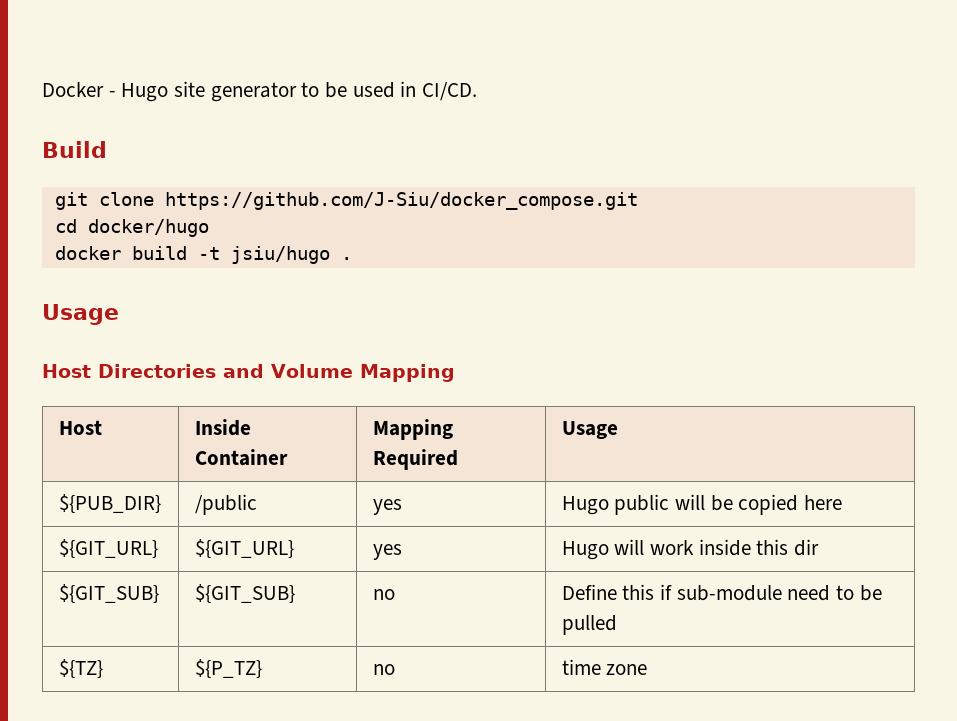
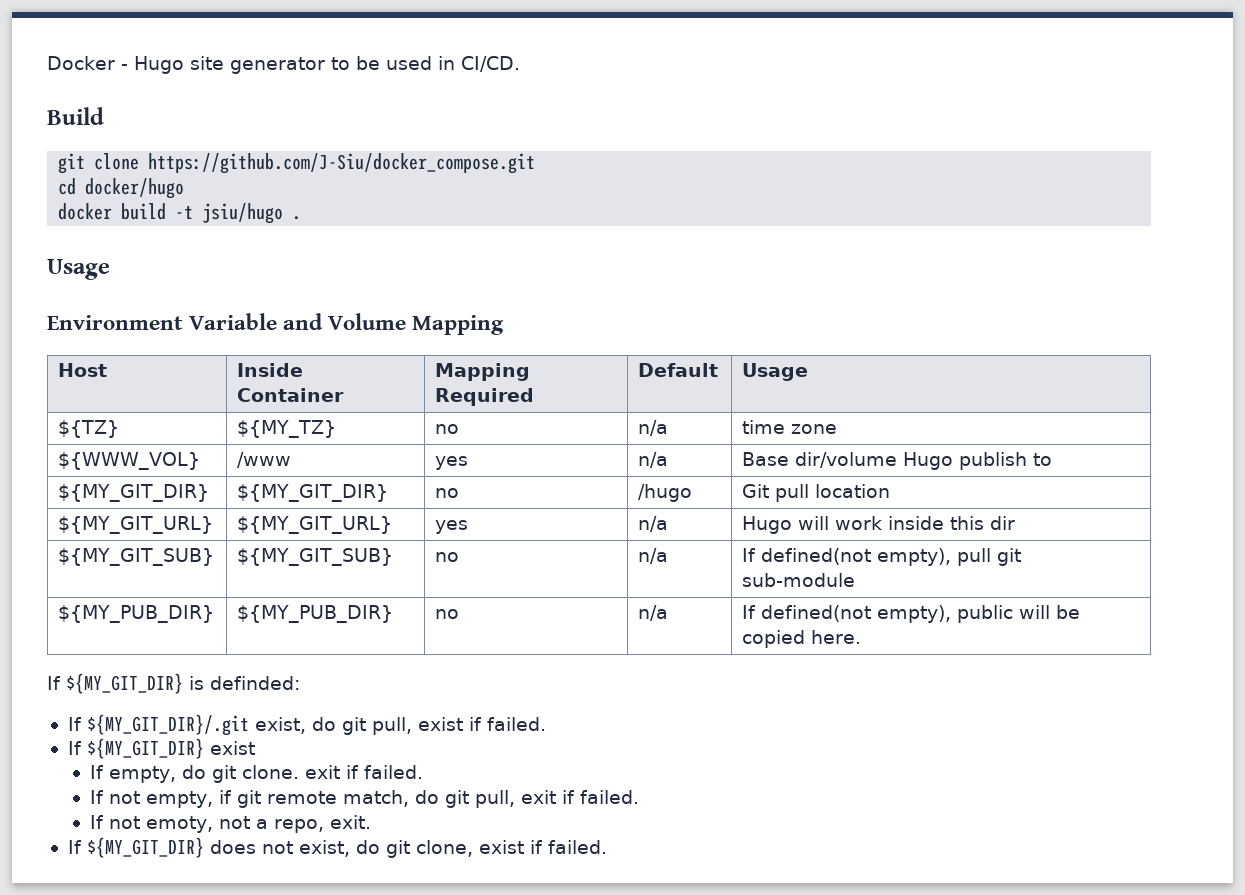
- Host Directories and Volume Mapping
+ Environment Variable and Volume Mapping
- Host | Inside Container | Mapping Required | Usage
- ${PUB_DIR} | /public | yes | Hugo public will be copied here
- ${GIT_URL} | ${GIT_URL} | yes | Hugo will work inside this dir
+ Host | Inside Container | Mapping Required | Default | Usage
+ ${TZ} | ${MY_TZ} | no | n/a | time zone
+ ${WWW_VOL} | /www | yes | n/a | Base dir/volume Hugo publish to
+ ${MY_GIT_DIR} | ${MY_GIT_DIR} | no | /hugo | Git pull location
+ ${MY_GIT_URL} | ${MY_GIT_URL} | yes | n/a | Hugo will work inside this dir
- ${GIT_SUB} | ${GIT_SUB} | no | Define this if sub-module need to be pulled
- ${TZ} | ${P_TZ} | no | time zone
+ ${MY_GIT_SUB} | ${MY_GIT_SUB} | no | n/a | If defined(not empty), pull git sub-module
+ ${MY_PUB_DIR} | ${MY_PUB_DIR} | no | n/a | If defined(not empty), public will be copied here.
+ If ${MY_GIT_DIR} is definded:
+ If ${MY_GIT_DIR}/.git exist, do git pull, exist if failed.
+ If ${MY_GIT_DIR} exist
+ If empty, do git clone. exit if failed.
+ If not empty, if git remote match, do git pull, exit if failed.
+ If not emoty, not a repo, exit.
+ If ${MY_GIT_DIR} does not exist, do git clone, exist if failed.

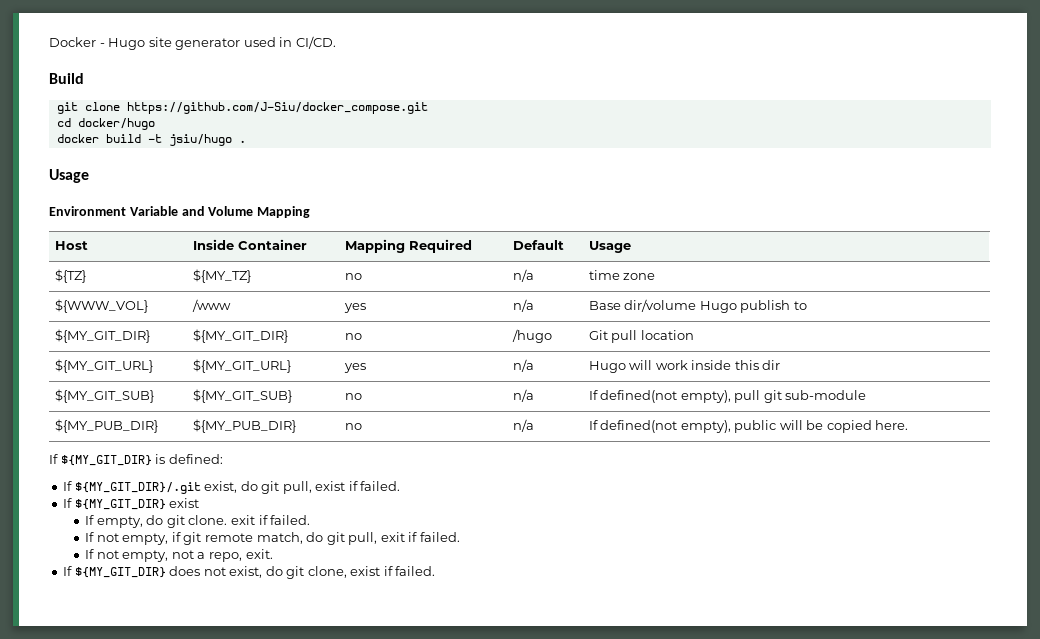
- Docker - Hugo site generator to be used in CI/CD.
+ Docker - Hugo site generator used in CI/CD.
- If ${MY_GIT_DIR} is definded:
+ If ${MY_GIT_DIR} is defined:
- If not emoty, not a repo, exit.
+ If not empty, not a repo, exit.

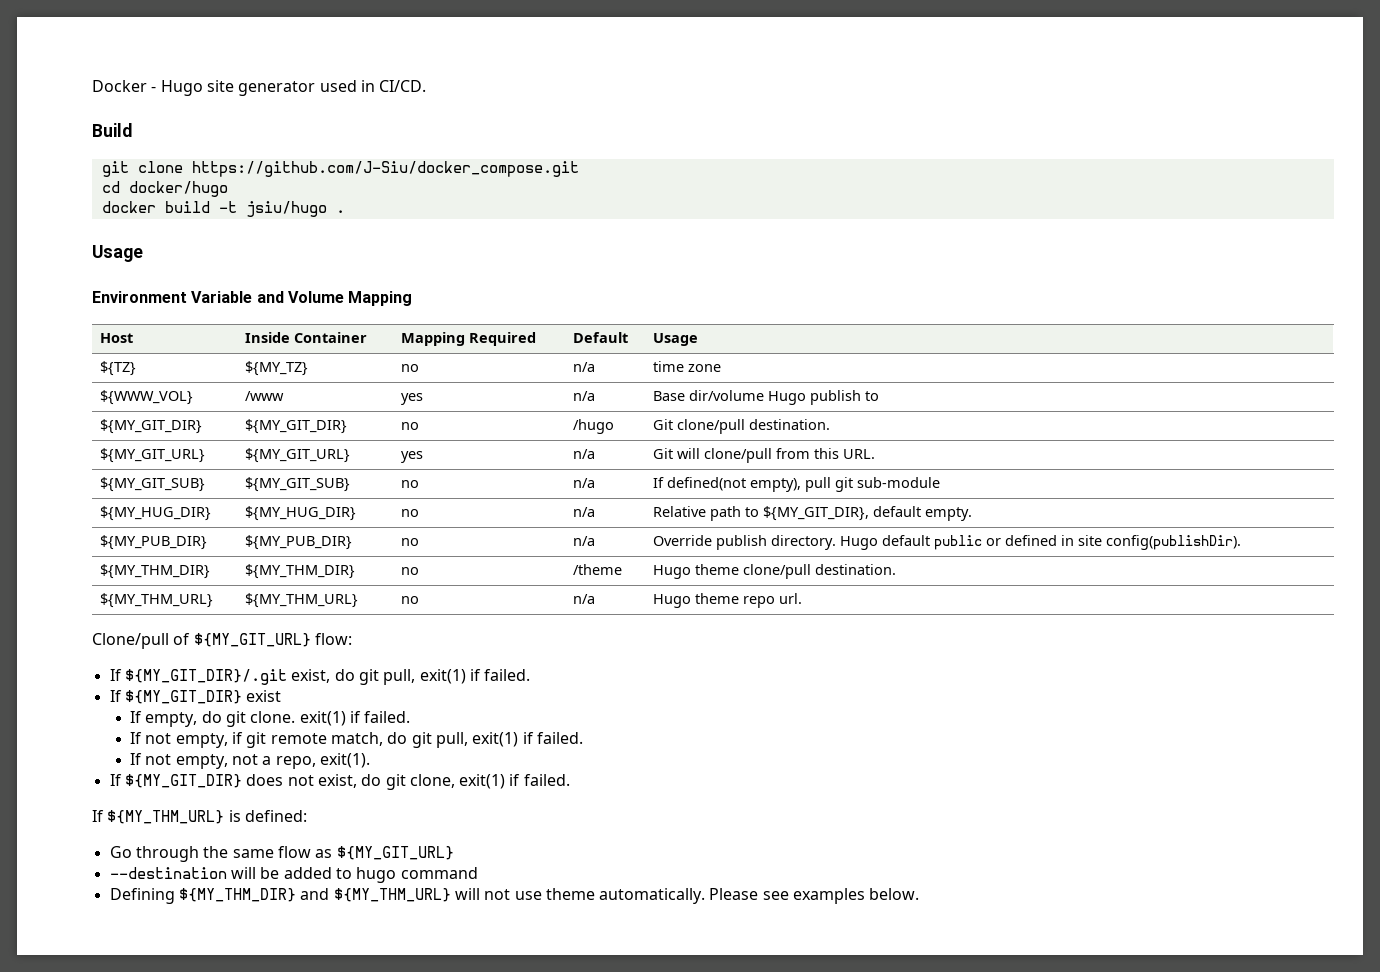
- ${MY_GIT_DIR} | ${MY_GIT_DIR} | no | /hugo | Git pull location
+ ${MY_GIT_DIR} | ${MY_GIT_DIR} | no | /hugo | Git clone/pull destination.
- ${MY_GIT_URL} | ${MY_GIT_URL} | yes | n/a | Hugo will work inside this dir
+ ${MY_GIT_URL} | ${MY_GIT_URL} | yes | n/a | Git will clone/pull from this URL.
- ${MY_PUB_DIR} | ${MY_PUB_DIR} | no | n/a | If defined(not empty), public will be copied here.
- If ${MY_GIT_DIR} is defined:
+ ${MY_HUG_DIR} | ${MY_HUG_DIR} | no | n/a | Relative path to ${MY_GIT_DIR}, default empty.
+ ${MY_PUB_DIR} | ${MY_PUB_DIR} | no | n/a | Override publish directory. Hugo default public or defined in site config(publishDir).
+ ${MY_THM_DIR} | ${MY_THM_DIR} | no | /theme | Hugo theme clone/pull destination.
+ ${MY_THM_URL} | ${MY_THM_URL} | no | n/a | Hugo theme repo url.
+ Clone/pull of ${MY_GIT_URL} flow:
- If ${MY_GIT_DIR}/.git exist, do git pull, exist if failed.
+ If ${MY_GIT_DIR}/.git exist, do git pull, exit(1) if failed.
- If empty, do git clone. exit if failed.
+ If empty, do git clone. exit(1) if failed.
- If not empty, if git remote match, do git pull, exit if failed.
+ If not empty, if git remote match, do git pull, exit(1) if failed.
- If not empty, not a repo, exit.
+ If not empty, not a repo, exit(1).
- If ${MY_GIT_DIR} does not exist, do git clone, exist if failed.
+ If ${MY_GIT_DIR} does not exist, do git clone, exit(1) if failed.
+ If ${MY_THM_URL} is defined:
+ Go through the same flow as ${MY_GIT_URL}
+ --destination will be added to hugo command
+ Defining ${MY_THM_DIR} and ${MY_THM_URL} will not use theme automatically. Please see examples below.

